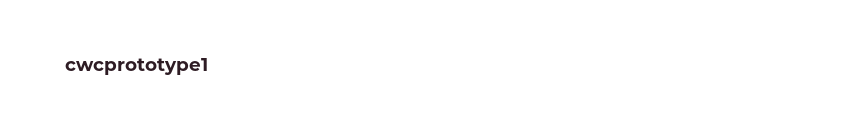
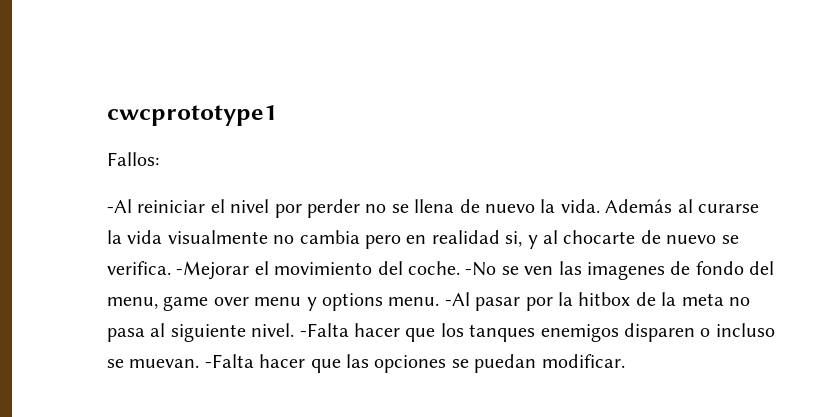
+ Fallos:
+ -Al reiniciar el nivel por perder no se llena de nuevo la vida. Además al curarse la vida visualmente no cambia pero en realidad si, y al chocarte de nuevo se verifica. -Mejorar el movimiento del coche. -No se ven las imagenes de fondo del menu, game over menu y options menu. -Al pasar por la hitbox de la meta no pasa al siguiente nivel. -Falta hacer que los tanques enemigos disparen o incluso se muevan. -Falta hacer que las opciones se puedan modificar.

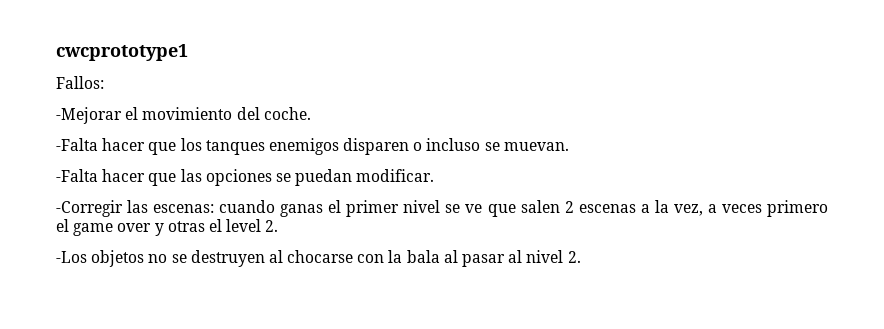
- -Al reiniciar el nivel por perder no se llena de nuevo la vida. Además al curarse la vida visualmente no cambia pero en realidad si, y al chocarte de nuevo se verifica. -Mejorar el movimiento del coche. -No se ven las imagenes de fondo del menu, game over menu y options menu. -Al pasar por la hitbox de la meta no pasa al siguiente nivel. -Falta hacer que los tanques enemigos disparen o incluso se muevan. -Falta hacer que las opciones se puedan modificar.
+ -Mejorar el movimiento del coche.
+ -Falta hacer que los tanques enemigos disparen o incluso se muevan.
+ -Falta hacer que las opciones se puedan modificar.
+ -Corregir las escenas: cuando ganas el primer nivel se ve que salen 2 escenas a la vez, a veces primero el game over y otras el level 2.
+ -Los objetos no se destruyen al chocarse con la bala al pasar al nivel 2.

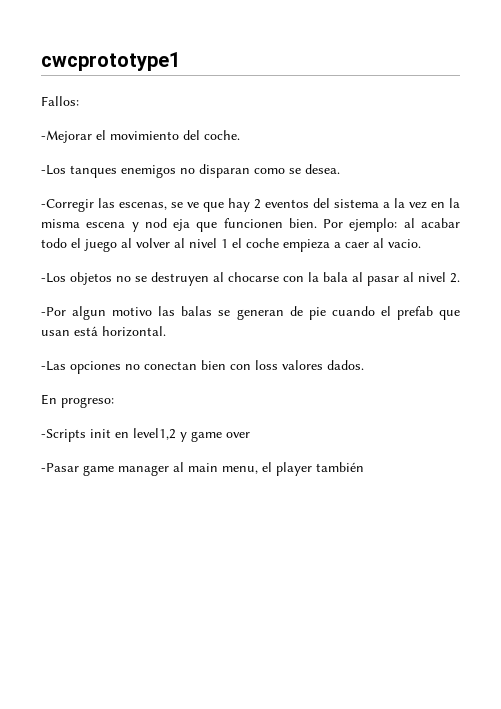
- -Falta hacer que los tanques enemigos disparen o incluso se muevan.
- -Falta hacer que las opciones se puedan modificar.
- -Corregir las escenas: cuando ganas el primer nivel se ve que salen 2 escenas a la vez, a veces primero el game over y otras el level 2.
+ -Los tanques enemigos no disparan como se desea.
+ -Corregir las escenas, se ve que hay 2 eventos del sistema a la vez en la misma escena y nod eja que funcionen bien. Por ejemplo: al acabar todo el juego al volver al nivel 1 el coche empieza a caer al vacio.
+ -Por algun motivo las balas se generan de pie cuando el prefab que usan está horizontal.
+ -Las opciones no conectan bien con loss valores dados.
+ En progreso:
+ -Scripts init en level1,2 y game over
+ -Pasar game manager al main menu, el player también

